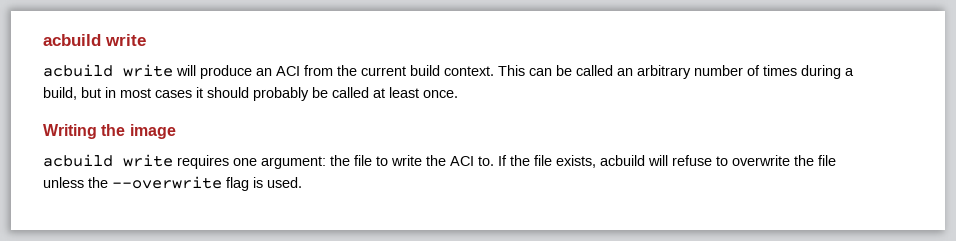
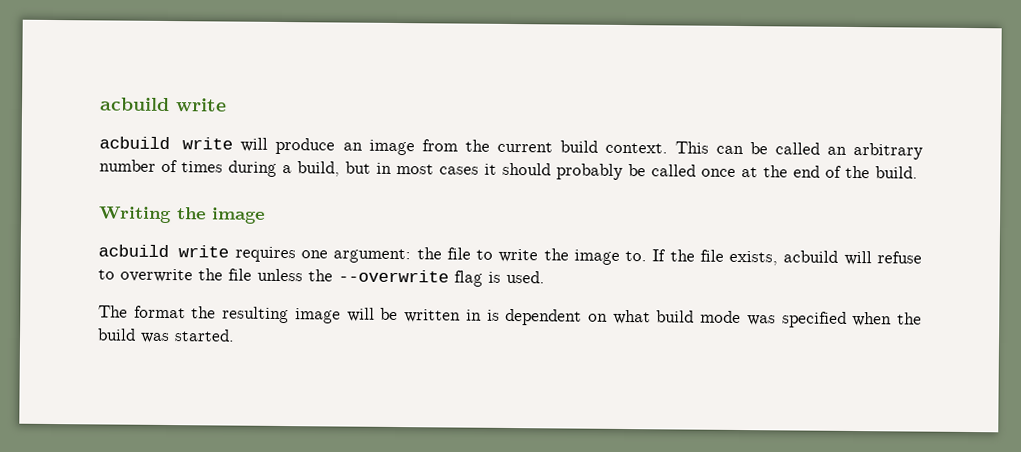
- acbuild write will produce an ACI from the current build context.
+ acbuild write will produce an image from the current build context.
- This can be called an arbitrary number of times during a build, but in most cases it should probably be called at least once.
+ This can be called an arbitrary number of times during a build, but in most cases it should probably be called once at the end of the build.
- acbuild write requires one argument: the file to write the ACI to.
+ acbuild write requires one argument: the file to write the image to.
+ The format the resulting image will be written in is dependent on what build mode was specified when the build was started.

